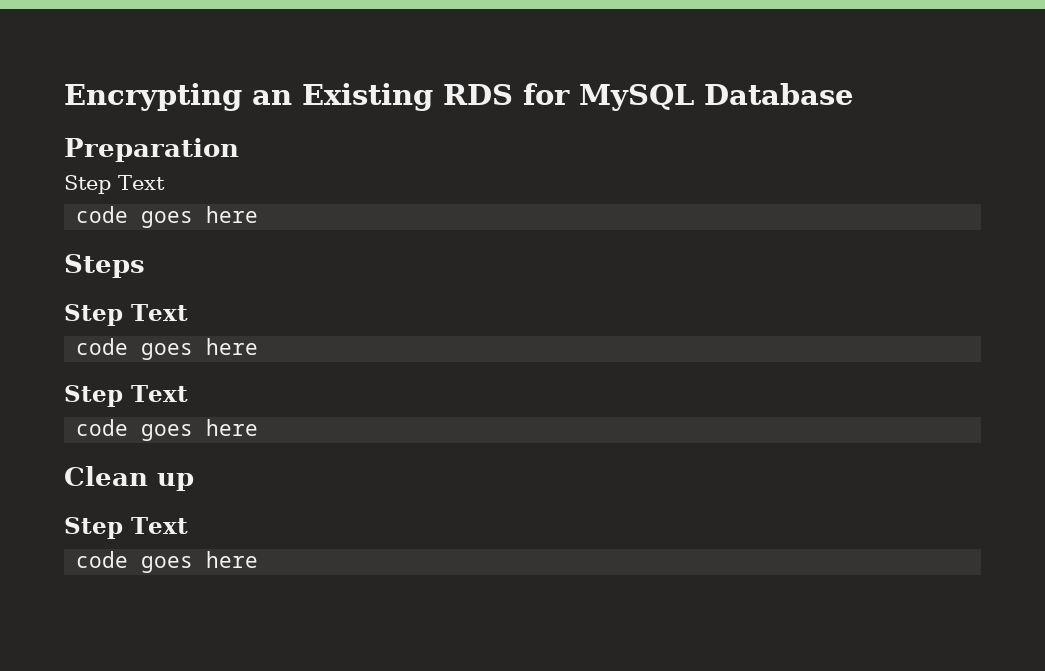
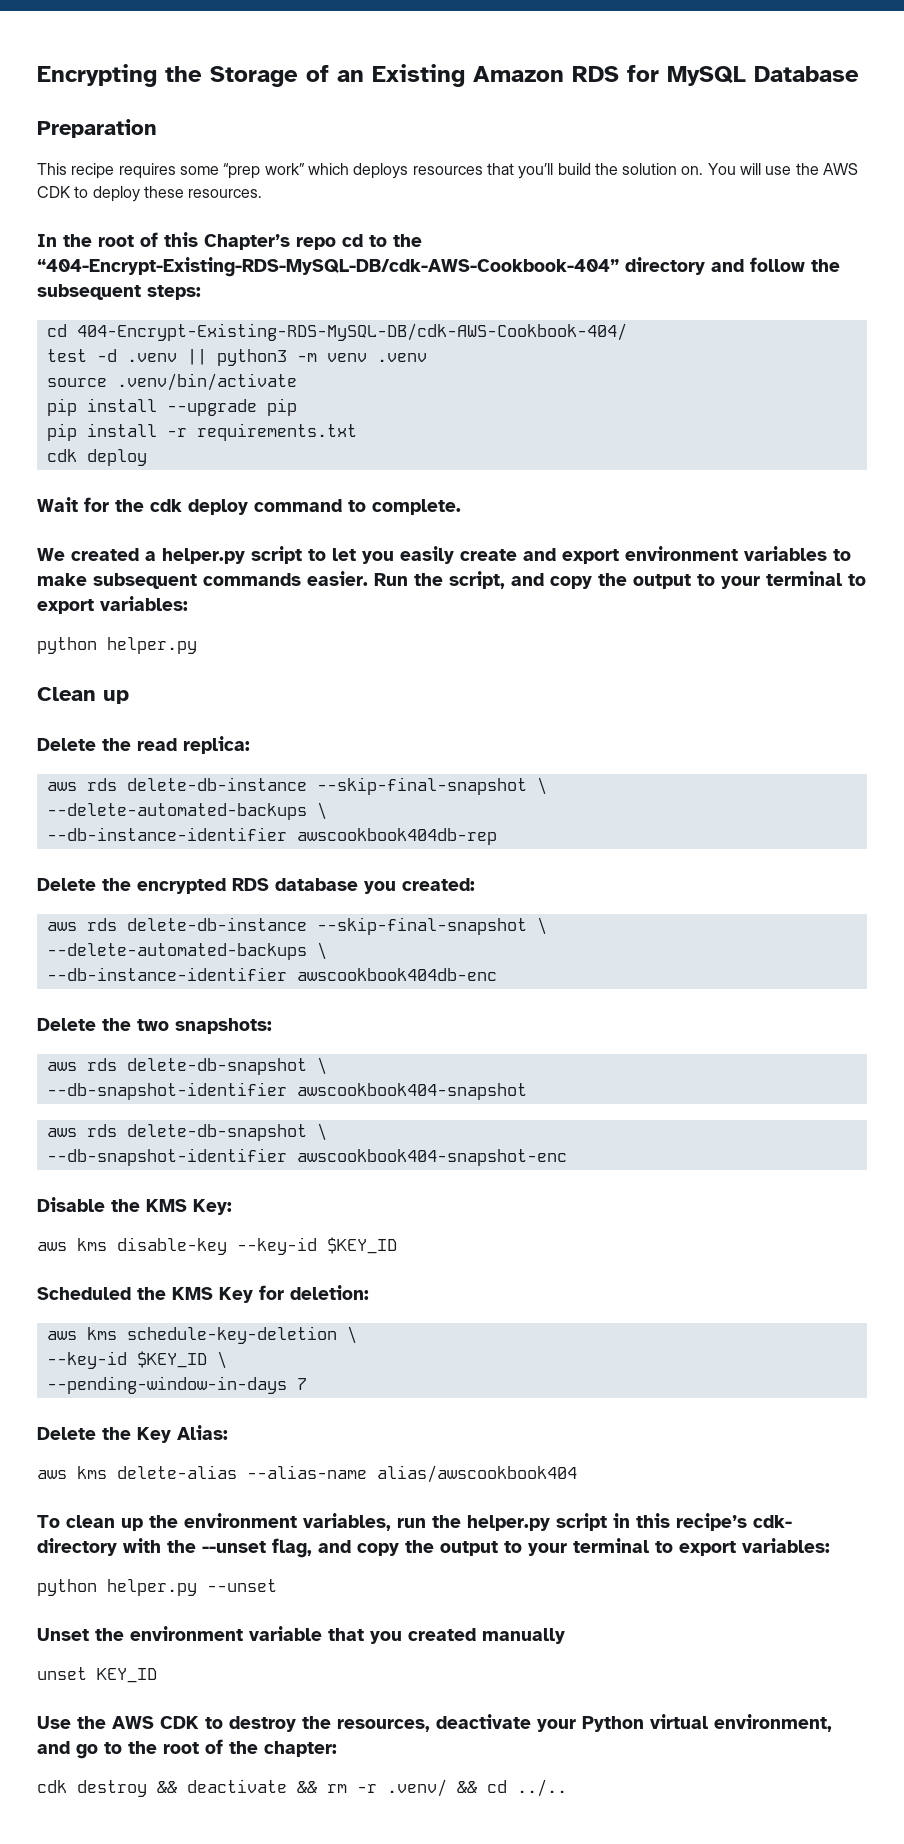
- Encrypting an Existing RDS for MySQL Database
+ Encrypting the Storage of an Existing Amazon RDS for MySQL Database
  Preparation
- Step Text
- code goes here
- Steps
- Step Text
- code goes here
- Step Text
- code goes here
+ This recipe requires some “prep work” which deploys resources that you’ll build the solution on. You will use the AWS CDK to deploy these resources.
+ In the root of this Chapter’s repo cd to the “404-Encrypt-Existing-RDS-MySQL-DB/cdk-AWS-Cookbook-404” directory and follow the subsequent steps:
+ cd 404-Encrypt-Existing-RDS-MySQL-DB/cdk-AWS-Cookbook-404/
+ test -d .venv || python3 -m venv .venv
+ source .venv/bin/activate
+ pip install --upgrade pip
+ pip install -r requirements.txt
+ cdk deploy
+ Wait for the cdk deploy command to complete.
+ We created a helper.py script to let you easily create and export environment variables to make subsequent commands easier. Run the script, and copy the output to your terminal to export variables:
+ python helper.py
  Clean up
- Step Text
- code goes here
+ Delete the read replica:
+ aws rds delete-db-instance --skip-final-snapshot \
+ --delete-automated-backups \
+ --db-instance-identifier awscookbook404db-rep
+ Delete the encrypted RDS database you created:
+ aws rds delete-db-instance --skip-final-snapshot \
+ --delete-automated-backups \
+ --db-instance-identifier awscookbook404db-enc
+ Delete the two snapshots:
+ aws rds delete-db-snapshot \
+ --db-snapshot-identifier awscookbook404-snapshot
+ aws rds delete-db-snapshot \
+ --db-snapshot-identifier awscookbook404-snapshot-enc
+ Disable the KMS Key:
+ aws kms disable-key --key-id $KEY_ID
+ Scheduled the KMS Key for deletion:
+ aws kms schedule-key-deletion \
+ --key-id $KEY_ID \
+ --pending-window-in-days 7
+ Delete the Key Alias:
+ aws kms delete-alias --alias-name alias/awscookbook404
+ To clean up the environment variables, run the helper.py script in this recipe’s cdk- directory with the --unset flag, and copy the output to your terminal to export variables:
+ python helper.py --unset
+ Unset the environment variable that you created manually
+ unset KEY_ID
+ Use the AWS CDK to destroy the resources, deactivate your Python virtual environment, and go to the root of the chapter:
+ cdk destroy && deactivate && rm -r .venv/ && cd ../..

